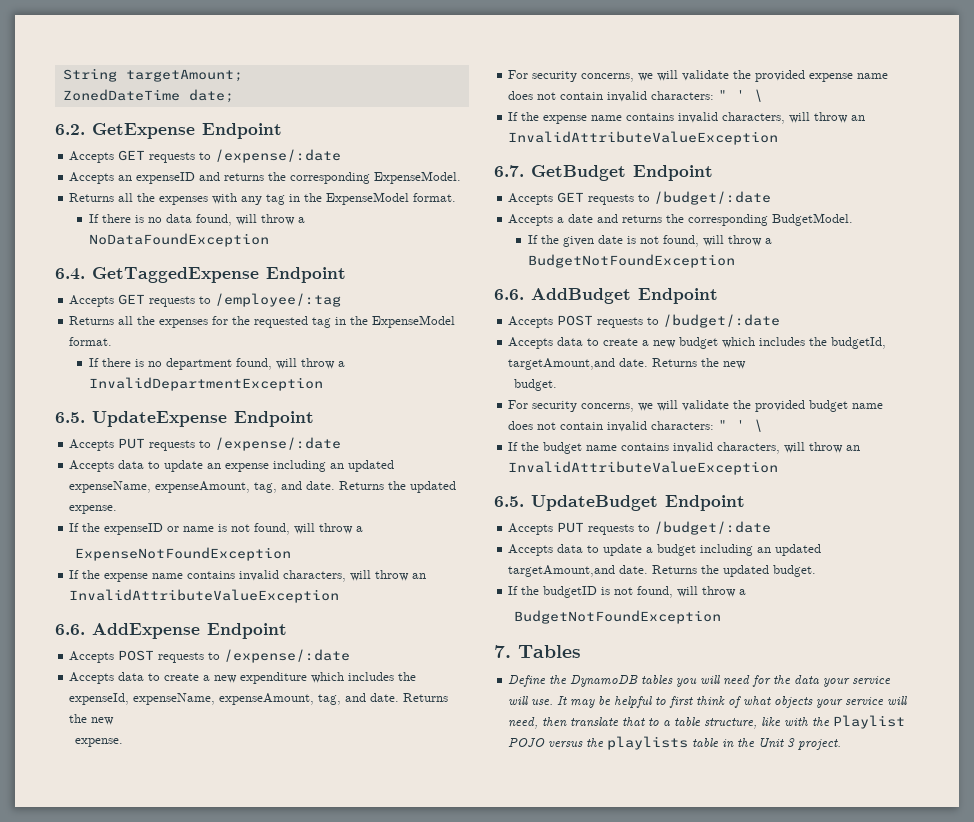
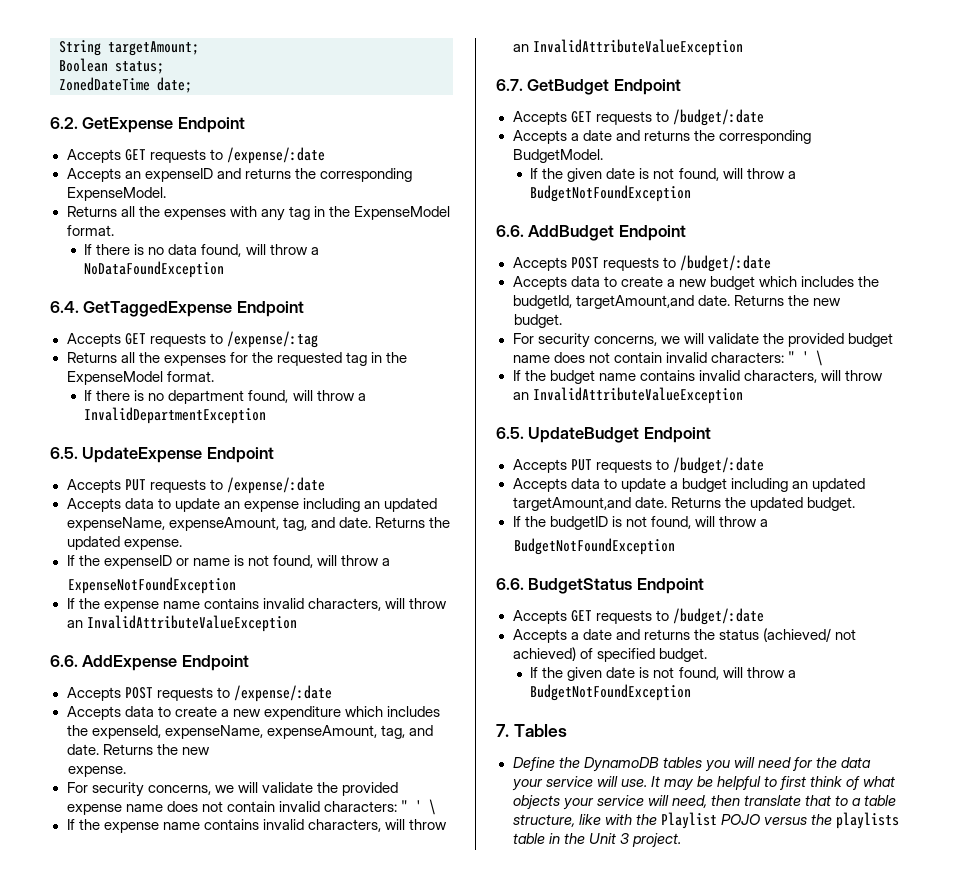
+ Boolean status;
- Accepts GET requests to /employee/:tag
+ Accepts GET requests to /expense/:tag
+ 6.6. BudgetStatus Endpoint
+ Accepts GET requests to /budget/:date
+ Accepts a date and returns the status (achieved/ not achieved) of specified budget.
+ If the given date is not found, will throw a BudgetNotFoundException

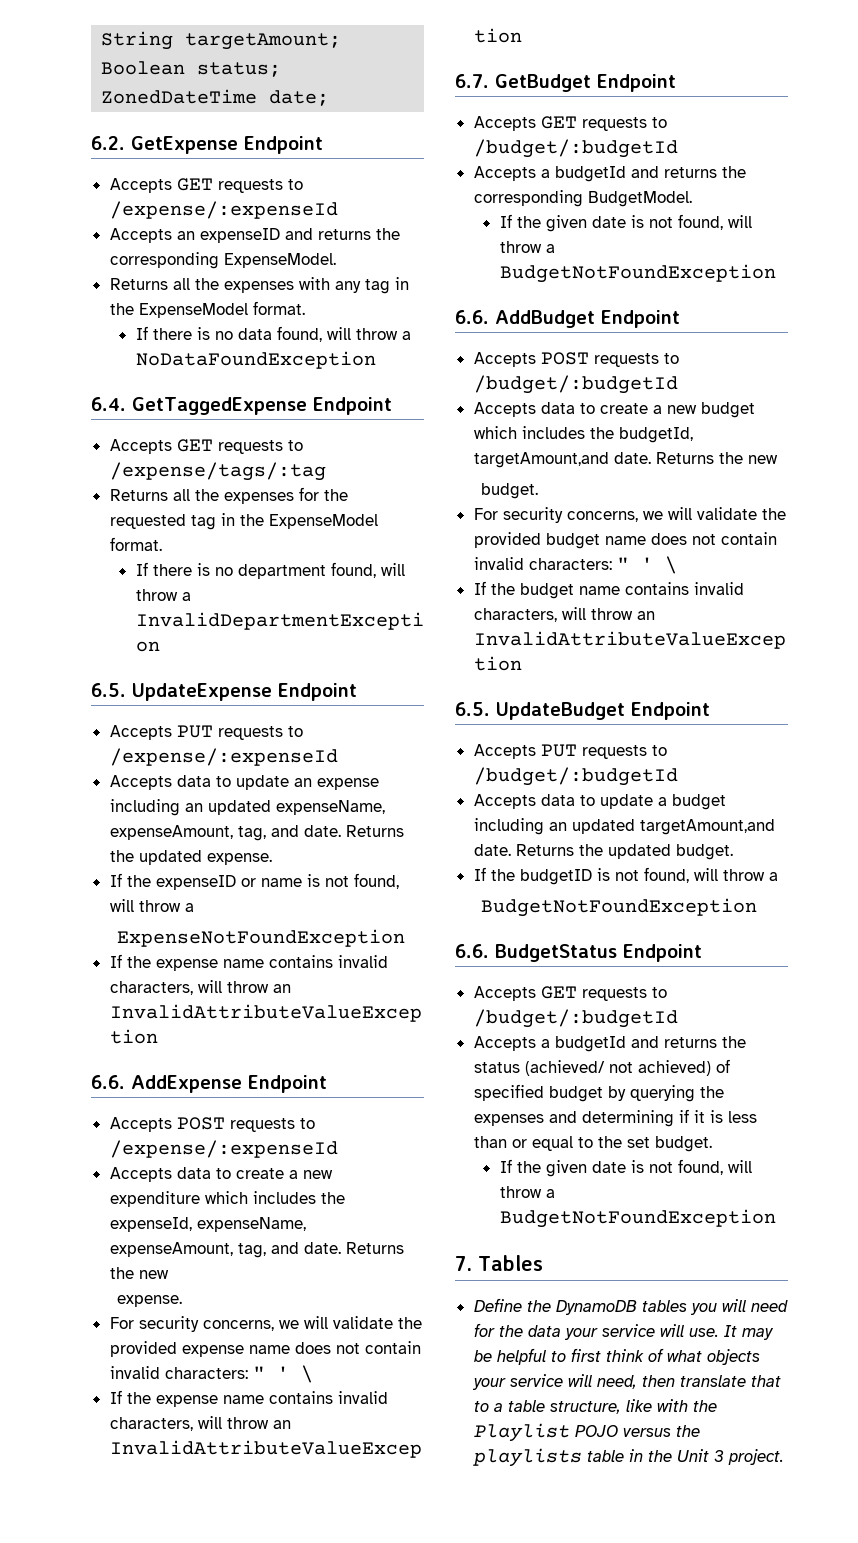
- Accepts GET requests to /expense/:date
+ Accepts GET requests to /expense/:expenseId
- Accepts GET requests to /expense/:tag
+ Accepts GET requests to /expense/tags/:tag
- Accepts PUT requests to /expense/:date
+ Accepts PUT requests to /expense/:expenseId
- Accepts POST requests to /expense/:date
+ Accepts POST requests to /expense/:expenseId
  6.7. GetBudget Endpoint
- Accepts GET requests to /budget/:date
- Accepts a date and returns the corresponding BudgetModel.
+ Accepts GET requests to /budget/:budgetId
+ Accepts a budgetId and returns the corresponding BudgetModel.
- Accepts POST requests to /budget/:date
+ Accepts POST requests to /budget/:budgetId
- Accepts PUT requests to /budget/:date
+ Accepts PUT requests to /budget/:budgetId
  6.6. BudgetStatus Endpoint
- Accepts GET requests to /budget/:date
- Accepts a date and returns the status (achieved/ not achieved) of specified budget.
+ Accepts GET requests to /budget/:budgetId
+ Accepts a budgetId and returns the status (achieved/ not achieved) of specified budget by querying the expenses and determining if it is less than or equal to the set budget.

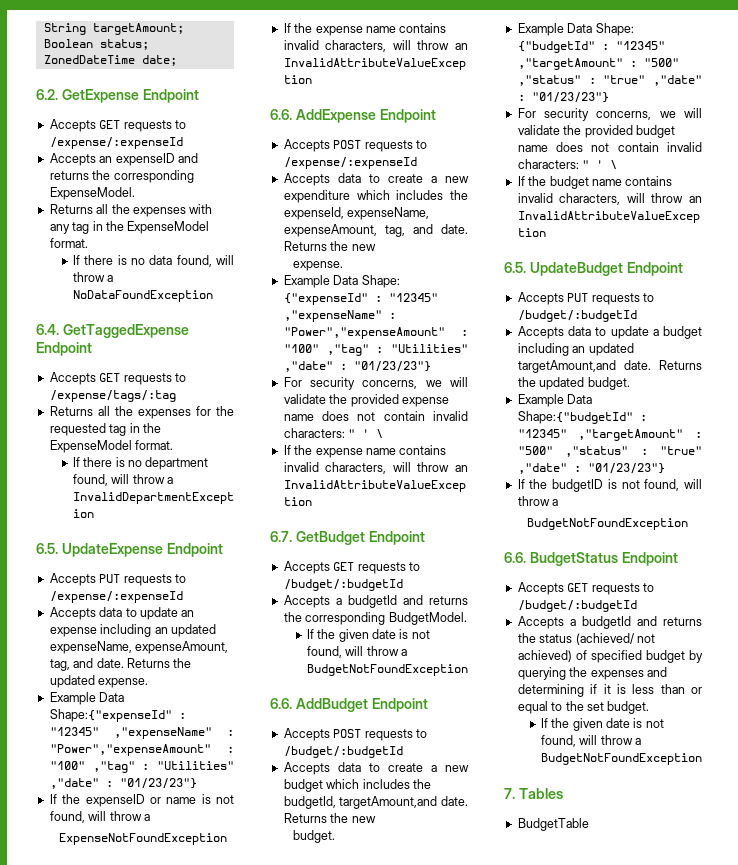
+ Example Data Shape:{"expenseId" : "12345" ,"expenseName" : "Power","expenseAmount" : "100" ,"tag" : "Utilities" ,"date" : "01/23/23"}
+ Example Data Shape: {"expenseId" : "12345" ,"expenseName" : "Power","expenseAmount" : "100" ,"tag" : "Utilities" ,"date" : "01/23/23"}
+ Example Data Shape: {"budgetId" : "12345" ,"targetAmount" : "500" ,"status" : "true" ,"date" : "01/23/23"}
+ Example Data Shape:{"budgetId" : "12345" ,"targetAmount" : "500" ,"status" : "true" ,"date" : "01/23/23"}
- Define the DynamoDB tables you will need for the data your service will use. It may be helpful to first think of what objects your service will need, then translate that to a table structure, like with the Playlist POJO versus the playlists table in the Unit 3 project.
+ BudgetTable

